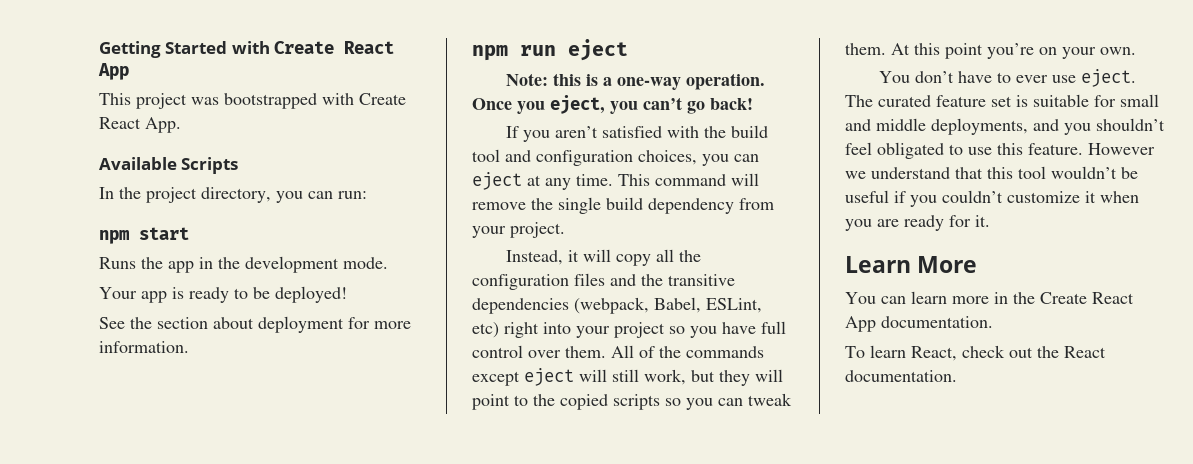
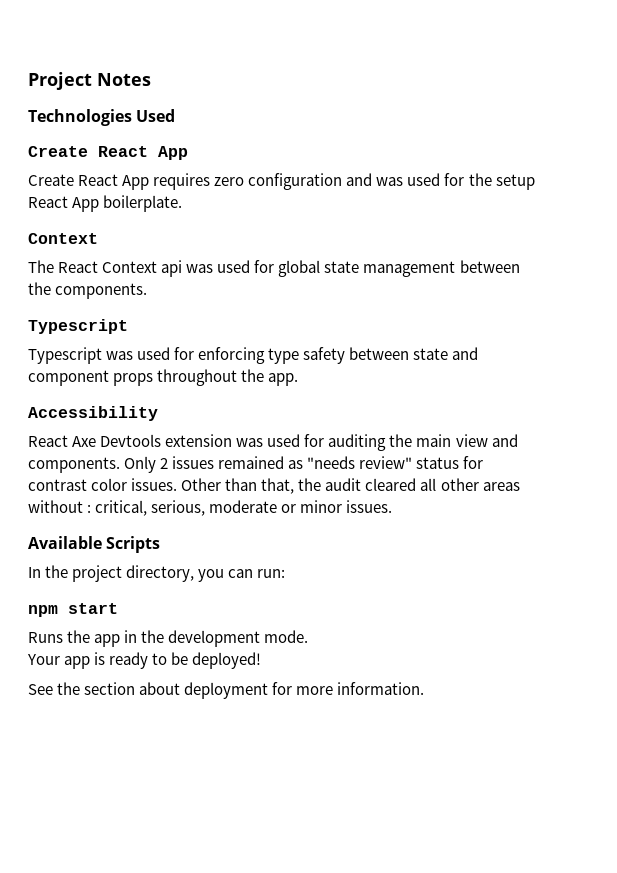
- Getting Started with Create React App
+ Project Notes
+ Technologies Used
+ Create React App
- This project was bootstrapped with Create React App.
+ Create React App requires zero configuration and was used for the setup React App boilerplate.
+ Context
+ The React Context api was used for global state management between the components.
+ Typescript
+ Typescript was used for enforcing type safety between state and component props throughout the app.
+ Accessibility
+ React Axe Devtools extension was used for auditing the main view and components. Only 2 issues remained as "needs review" status for contrast color issues. Other than that, the audit cleared all other areas without : critical, serious, moderate or minor issues.
- npm run eject
- Note: this is a one-way operation. Once you eject, you can’t go back!
- If you aren’t satisfied with the build tool and configuration choices, you can eject at any time. This command will remove the single build dependency from your project.
- Instead, it will copy all the configuration files and the transitive dependencies (webpack, Babel, ESLint, etc) right into your project so you have full control over them. All of the commands except eject will still work, but they will point to the copied scripts so you can tweak them. At this point you’re on your own.
- You don’t have to ever use eject. The curated feature set is suitable for small and middle deployments, and you shouldn’t feel obligated to use this feature. However we understand that this tool wouldn’t be useful if you couldn’t customize it when you are ready for it.
- Learn More
- You can learn more in the Create React App documentation.
- To learn React, check out the React documentation.

